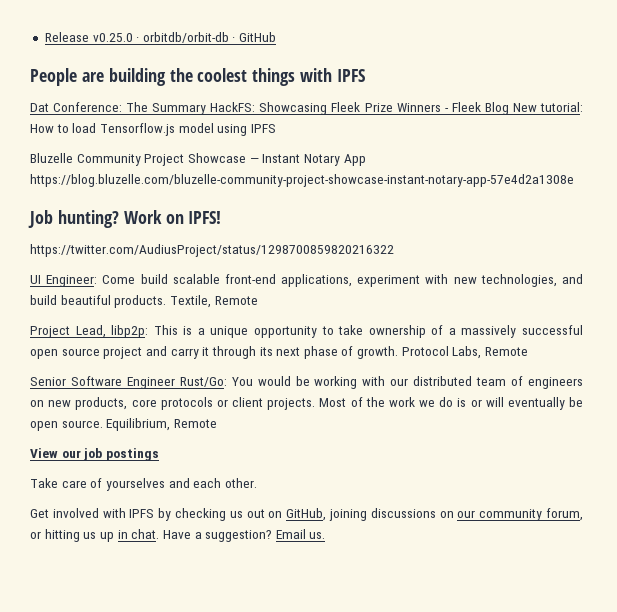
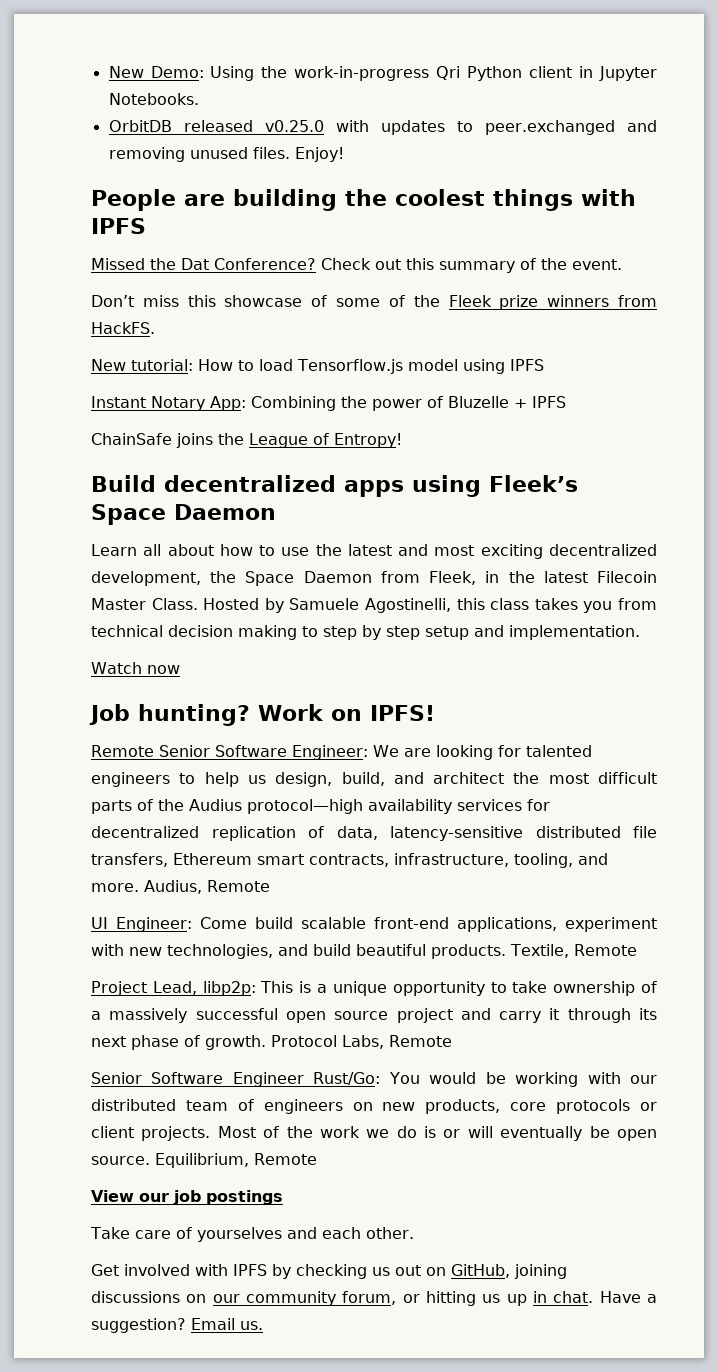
- Release v0.25.0 · orbitdb/orbit-db · GitHub
+ New Demo: Using the work-in-progress Qri Python client in Jupyter Notebooks.
+ OrbitDB released v0.25.0 with updates to peer.exchanged and removing unused files. Enjoy!
- Dat Conference: The Summary HackFS: Showcasing Fleek Prize Winners - Fleek Blog New tutorial: How to load Tensorflow.js model using IPFS
+ Missed the Dat Conference? Check out this summary of the event.
+ Don’t miss this showcase of some of the Fleek prize winners from HackFS.
+ New tutorial: How to load Tensorflow.js model using IPFS
- Bluzelle Community Project Showcase — Instant Notary App https://blog.bluzelle.com/bluzelle-community-project-showcase-instant-notary-app-57e4d2a1308e
+ Instant Notary App: Combining the power of Bluzelle + IPFS
+ ChainSafe joins the League of Entropy!
+ Build decentralized apps using Fleek’s Space Daemon
+ Learn all about how to use the latest and most exciting decentralized development, the Space Daemon from Fleek, in the latest Filecoin Master Class. Hosted by Samuele Agostinelli, this class takes you from technical decision making to step by step setup and implementation.
+ Watch now
- https://twitter.com/AudiusProject/status/1298700859820216322
+ Remote Senior Software Engineer: We are looking for talented engineers to help us design, build, and architect the most difficult parts of the Audius protocol—high availability services for decentralized replication of data, latency-sensitive distributed file transfers, Ethereum smart contracts, infrastructure, tooling, and more. Audius, Remote

